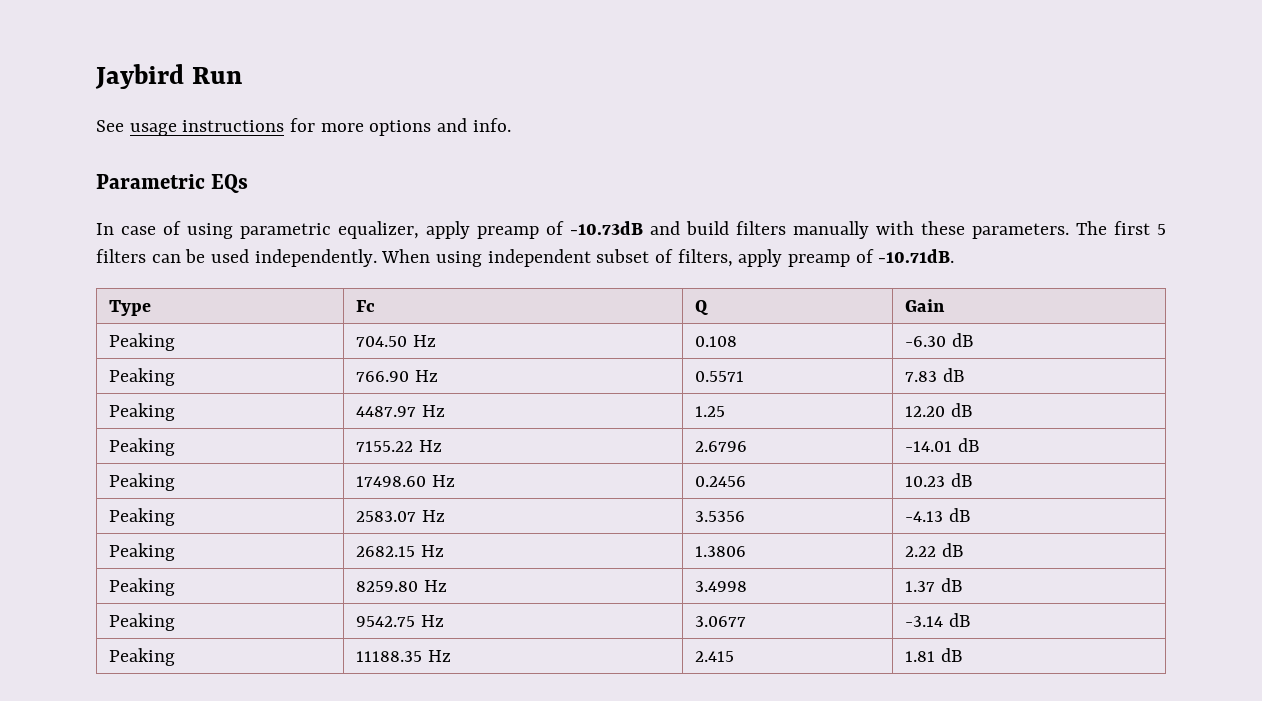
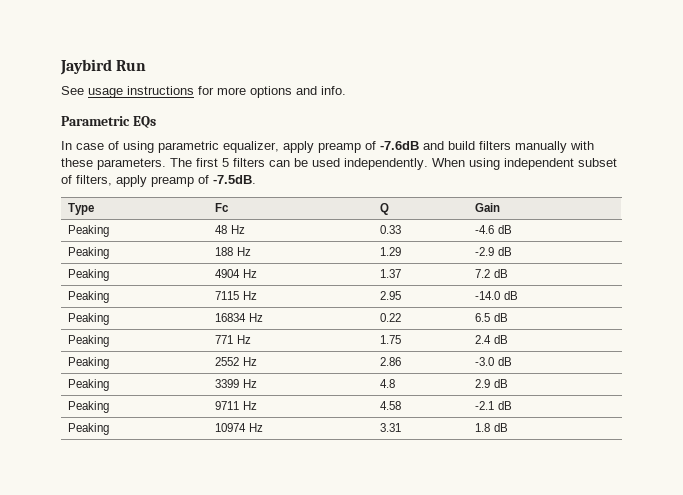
- In case of using parametric equalizer, apply preamp of -10.73dB and build filters manually with these parameters.
+ In case of using parametric equalizer, apply preamp of -7.6dB and build filters manually with these parameters.
- When using independent subset of filters, apply preamp of -10.71dB.
+ When using independent subset of filters, apply preamp of -7.5dB.
- Peaking | 704.50 Hz | 0.108 | -6.30 dB
- Peaking | 766.90 Hz | 0.5571 | 7.83 dB
- Peaking | 4487.97 Hz | 1.25 | 12.20 dB
- Peaking | 7155.22 Hz | 2.6796 | -14.01 dB
- Peaking | 17498.60 Hz | 0.2456 | 10.23 dB
- Peaking | 2583.07 Hz | 3.5356 | -4.13 dB
- Peaking | 2682.15 Hz | 1.3806 | 2.22 dB
- Peaking | 8259.80 Hz | 3.4998 | 1.37 dB
- Peaking | 9542.75 Hz | 3.0677 | -3.14 dB
- Peaking | 11188.35 Hz | 2.415 | 1.81 dB
+ Peaking | 48 Hz | 0.33 | -4.6 dB
+ Peaking | 188 Hz | 1.29 | -2.9 dB
+ Peaking | 4904 Hz | 1.37 | 7.2 dB
+ Peaking | 7115 Hz | 2.95 | -14.0 dB
+ Peaking | 16834 Hz | 0.22 | 6.5 dB
+ Peaking | 771 Hz | 1.75 | 2.4 dB
+ Peaking | 2552 Hz | 2.86 | -3.0 dB
+ Peaking | 3399 Hz | 4.8 | 2.9 dB
+ Peaking | 9711 Hz | 4.58 | -2.1 dB
+ Peaking | 10974 Hz | 3.31 | 1.8 dB

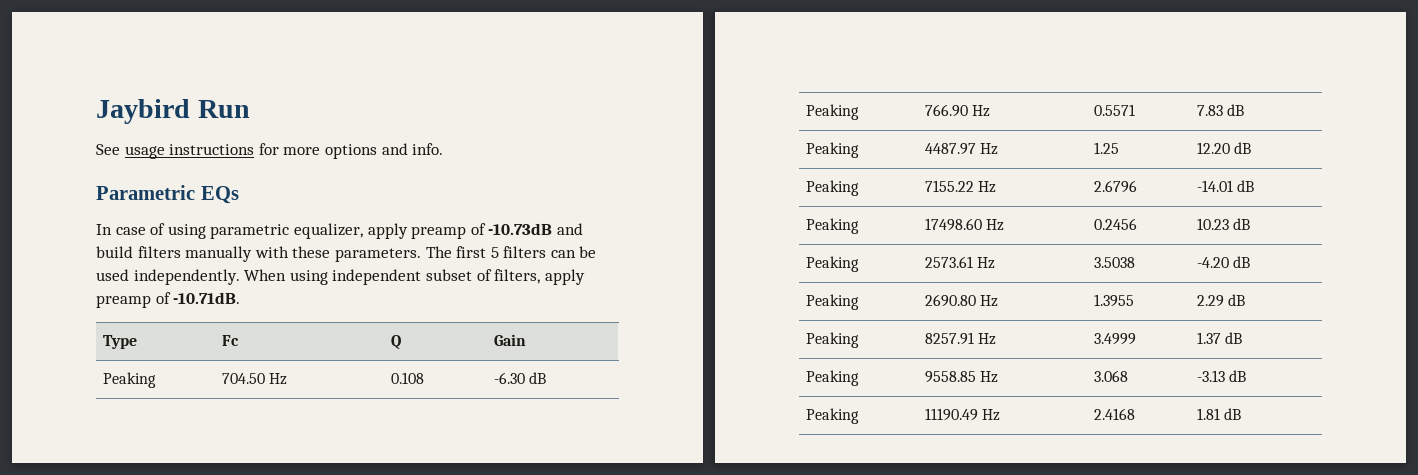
- In case of using parametric equalizer, apply preamp of -7.6dB and build filters manually with these parameters.
+ In case of using parametric equalizer, apply preamp of -10.73dB and build filters manually with these parameters.
- When using independent subset of filters, apply preamp of -7.5dB.
+ When using independent subset of filters, apply preamp of -10.71dB.
- Peaking | 48 Hz | 0.33 | -4.6 dB
- Peaking | 188 Hz | 1.29 | -2.9 dB
- Peaking | 4904 Hz | 1.37 | 7.2 dB
- Peaking | 7115 Hz | 2.95 | -14.0 dB
- Peaking | 16834 Hz | 0.22 | 6.5 dB
- Peaking | 771 Hz | 1.75 | 2.4 dB
- Peaking | 2552 Hz | 2.86 | -3.0 dB
- Peaking | 3399 Hz | 4.8 | 2.9 dB
- Peaking | 9711 Hz | 4.58 | -2.1 dB
- Peaking | 10974 Hz | 3.31 | 1.8 dB
+ Peaking | 704.50 Hz | 0.108 | -6.30 dB
+ Peaking | 766.90 Hz | 0.5571 | 7.83 dB
+ Peaking | 4487.97 Hz | 1.25 | 12.20 dB
+ Peaking | 7155.22 Hz | 2.6796 | -14.01 dB
+ Peaking | 17498.60 Hz | 0.2456 | 10.23 dB
+ Peaking | 2573.61 Hz | 3.5038 | -4.20 dB
+ Peaking | 2690.80 Hz | 1.3955 | 2.29 dB
+ Peaking | 8257.91 Hz | 3.4999 | 1.37 dB
+ Peaking | 9558.85 Hz | 3.068 | -3.13 dB
+ Peaking | 11190.49 Hz | 2.4168 | 1.81 dB

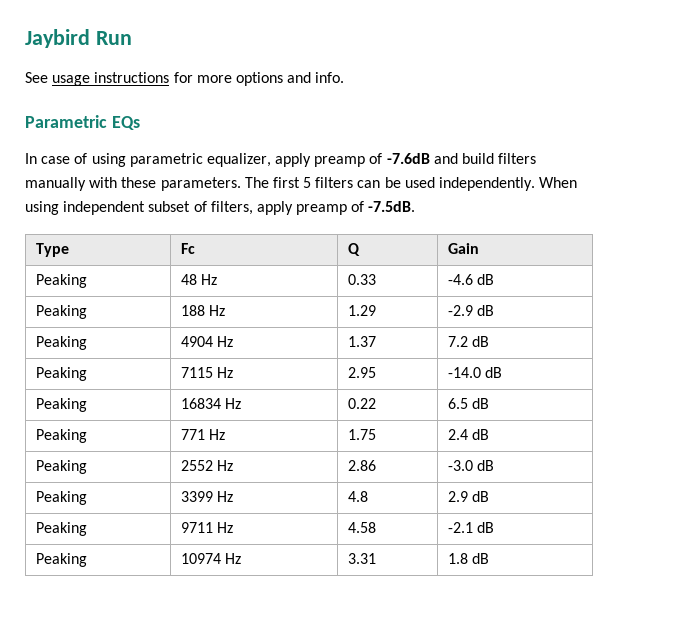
- In case of using parametric equalizer, apply preamp of -10.73dB and build filters manually with these parameters.
+ In case of using parametric equalizer, apply preamp of -7.6dB and build filters manually with these parameters.
- When using independent subset of filters, apply preamp of -10.71dB.
+ When using independent subset of filters, apply preamp of -7.5dB.
- Peaking | 704.50 Hz | 0.108 | -6.30 dB
- Peaking | 766.90 Hz | 0.5571 | 7.83 dB
- Peaking | 4487.97 Hz | 1.25 | 12.20 dB
- Peaking | 7155.22 Hz | 2.6796 | -14.01 dB
- Peaking | 17498.60 Hz | 0.2456 | 10.23 dB
- Peaking | 2573.61 Hz | 3.5038 | -4.20 dB
- Peaking | 2690.80 Hz | 1.3955 | 2.29 dB
- Peaking | 8257.91 Hz | 3.4999 | 1.37 dB
- Peaking | 9558.85 Hz | 3.068 | -3.13 dB
- Peaking | 11190.49 Hz | 2.4168 | 1.81 dB
+ Peaking | 48 Hz | 0.33 | -4.6 dB
+ Peaking | 188 Hz | 1.29 | -2.9 dB
+ Peaking | 4904 Hz | 1.37 | 7.2 dB
+ Peaking | 7115 Hz | 2.95 | -14.0 dB
+ Peaking | 16834 Hz | 0.22 | 6.5 dB
+ Peaking | 771 Hz | 1.75 | 2.4 dB
+ Peaking | 2552 Hz | 2.86 | -3.0 dB
+ Peaking | 3399 Hz | 4.8 | 2.9 dB
+ Peaking | 9711 Hz | 4.58 | -2.1 dB
+ Peaking | 10974 Hz | 3.31 | 1.8 dB

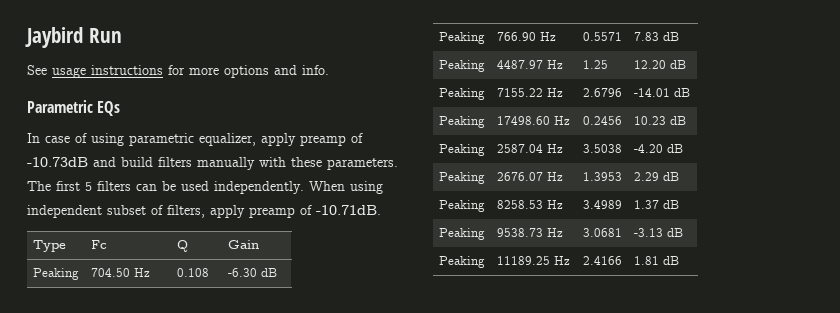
- In case of using parametric equalizer, apply preamp of -7.6dB and build filters manually with these parameters.
+ In case of using parametric equalizer, apply preamp of -10.73dB and build filters manually with these parameters.
- When using independent subset of filters, apply preamp of -7.5dB.
+ When using independent subset of filters, apply preamp of -10.71dB.
- Peaking | 48 Hz | 0.33 | -4.6 dB
- Peaking | 188 Hz | 1.29 | -2.9 dB
- Peaking | 4904 Hz | 1.37 | 7.2 dB
- Peaking | 7115 Hz | 2.95 | -14.0 dB
- Peaking | 16834 Hz | 0.22 | 6.5 dB
- Peaking | 771 Hz | 1.75 | 2.4 dB
- Peaking | 2552 Hz | 2.86 | -3.0 dB
- Peaking | 3399 Hz | 4.8 | 2.9 dB
- Peaking | 9711 Hz | 4.58 | -2.1 dB
- Peaking | 10974 Hz | 3.31 | 1.8 dB
+ Peaking | 704.50 Hz | 0.108 | -6.30 dB
+ Peaking | 766.90 Hz | 0.5571 | 7.83 dB
+ Peaking | 4487.97 Hz | 1.25 | 12.20 dB
+ Peaking | 7155.22 Hz | 2.6796 | -14.01 dB
+ Peaking | 17498.60 Hz | 0.2456 | 10.23 dB
+ Peaking | 2587.04 Hz | 3.5038 | -4.20 dB
+ Peaking | 2676.07 Hz | 1.3953 | 2.29 dB
+ Peaking | 8258.53 Hz | 3.4989 | 1.37 dB
+ Peaking | 9538.73 Hz | 3.0681 | -3.13 dB
+ Peaking | 11189.25 Hz | 2.4166 | 1.81 dB

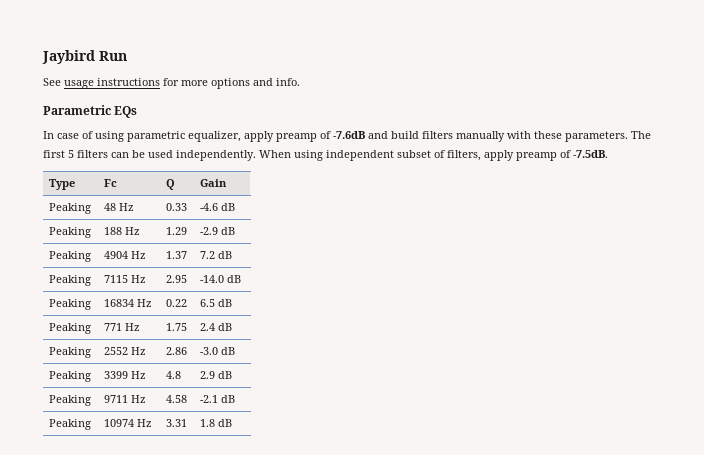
- In case of using parametric equalizer, apply preamp of -10.73dB and build filters manually with these parameters.
+ In case of using parametric equalizer, apply preamp of -7.6dB and build filters manually with these parameters.
- When using independent subset of filters, apply preamp of -10.71dB.
+ When using independent subset of filters, apply preamp of -7.5dB.
- Peaking | 704.50 Hz | 0.108 | -6.30 dB
- Peaking | 766.90 Hz | 0.5571 | 7.83 dB
- Peaking | 4487.97 Hz | 1.25 | 12.20 dB
- Peaking | 7155.22 Hz | 2.6796 | -14.01 dB
- Peaking | 17498.60 Hz | 0.2456 | 10.23 dB
- Peaking | 2587.04 Hz | 3.5038 | -4.20 dB
- Peaking | 2676.07 Hz | 1.3953 | 2.29 dB
- Peaking | 8258.53 Hz | 3.4989 | 1.37 dB
- Peaking | 9538.73 Hz | 3.0681 | -3.13 dB
- Peaking | 11189.25 Hz | 2.4166 | 1.81 dB
+ Peaking | 48 Hz | 0.33 | -4.6 dB
+ Peaking | 188 Hz | 1.29 | -2.9 dB
+ Peaking | 4904 Hz | 1.37 | 7.2 dB
+ Peaking | 7115 Hz | 2.95 | -14.0 dB
+ Peaking | 16834 Hz | 0.22 | 6.5 dB
+ Peaking | 771 Hz | 1.75 | 2.4 dB
+ Peaking | 2552 Hz | 2.86 | -3.0 dB
+ Peaking | 3399 Hz | 4.8 | 2.9 dB
+ Peaking | 9711 Hz | 4.58 | -2.1 dB
+ Peaking | 10974 Hz | 3.31 | 1.8 dB

